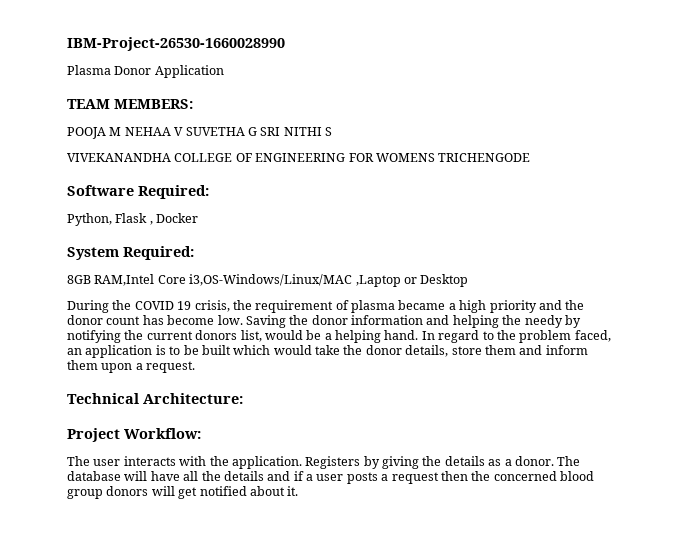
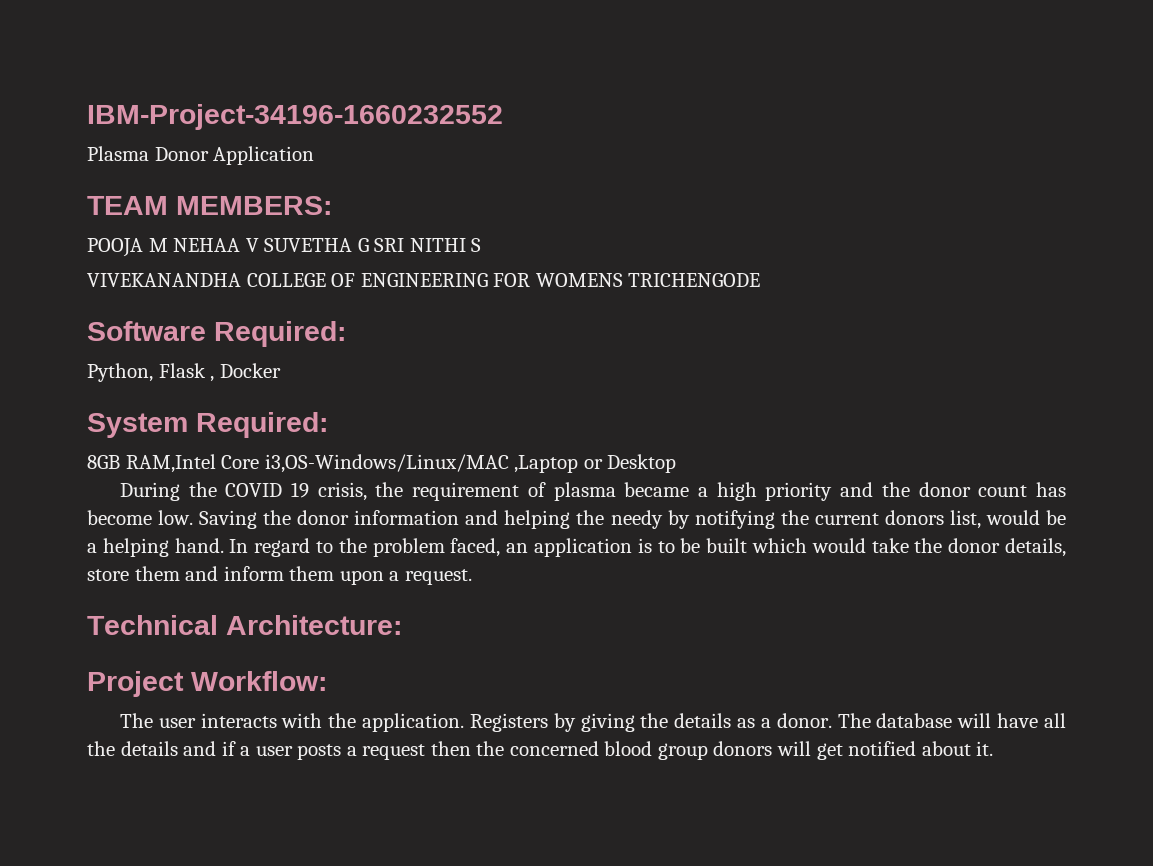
- IBM-Project-26530-1660028990
+ IBM-Project-34196-1660232552

